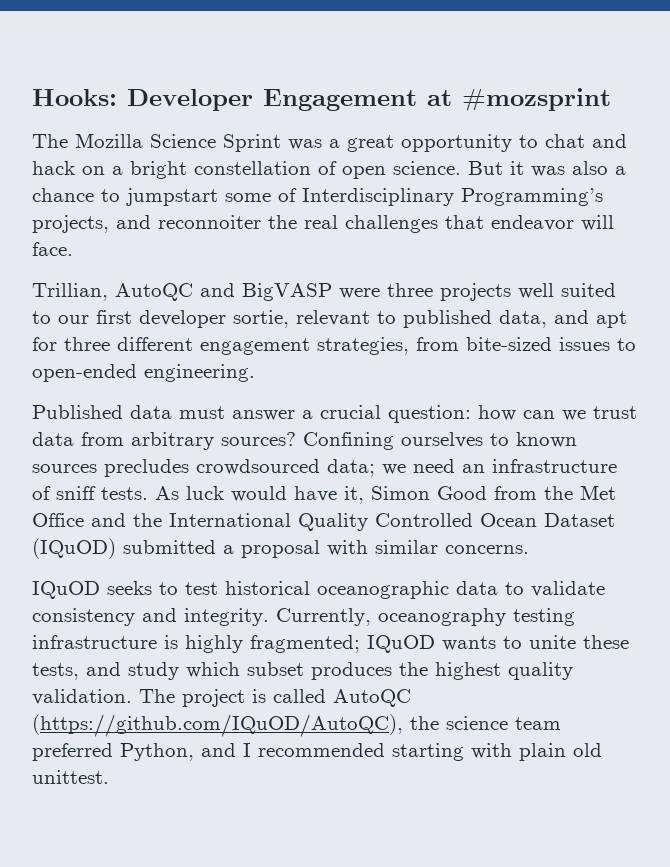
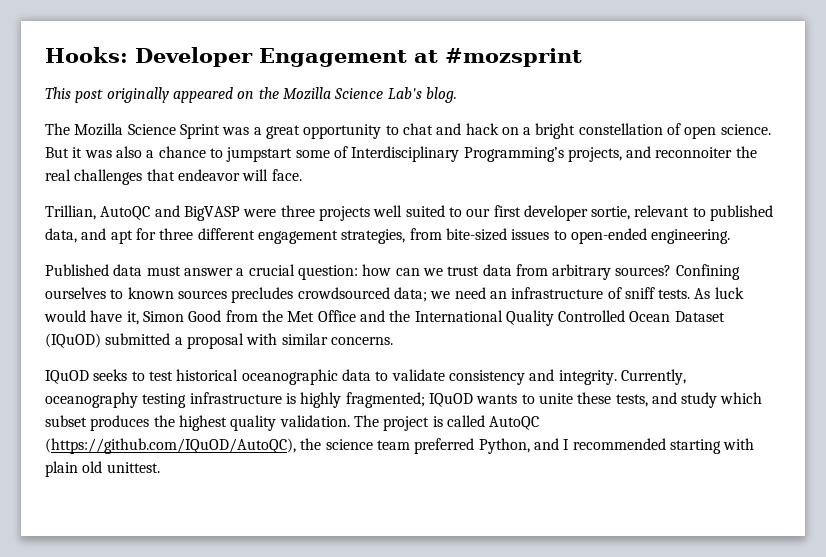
+ This post originally appeared on the Mozilla Science Lab's blog.

